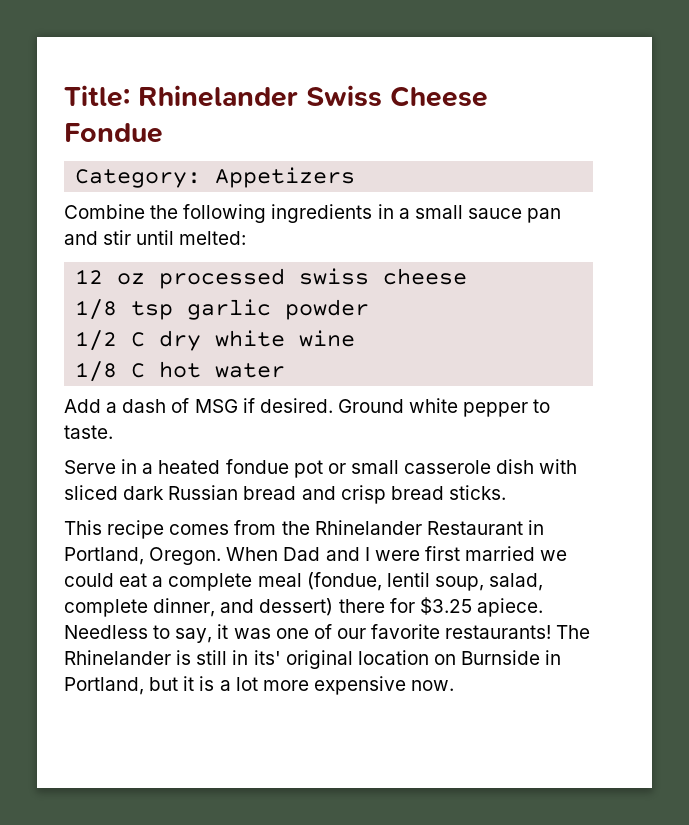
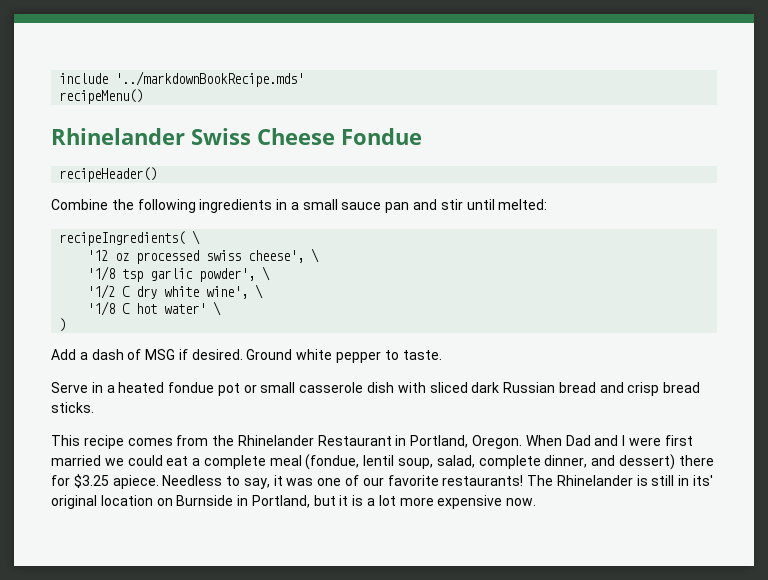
- Title: Rhinelander Swiss Cheese Fondue
+ include '../markdownBookRecipe.mds'
+ recipeMenu()
+ Rhinelander Swiss Cheese Fondue
- Category: Appetizers
+ recipeHeader()
- 12 oz processed swiss cheese
- 1/8 tsp garlic powder
- 1/2 C dry white wine
- 1/8 C hot water
+ recipeIngredients( \
+ '12 oz processed swiss cheese', \
+ '1/8 tsp garlic powder', \
+ '1/2 C dry white wine', \
+ '1/8 C hot water' \
+ )

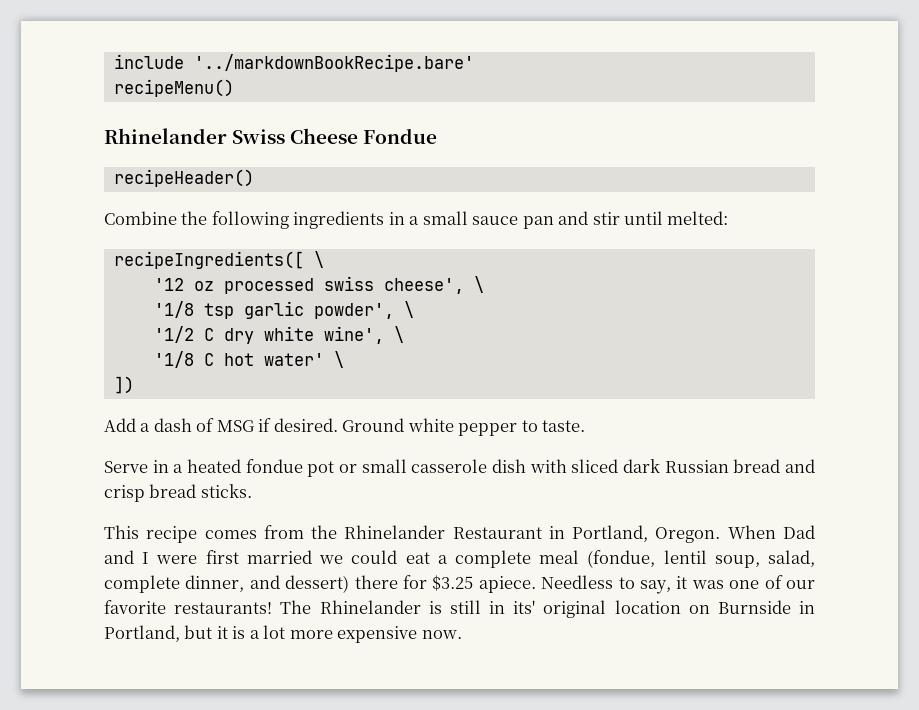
- include '../markdownBookRecipe.mds'
+ include '../markdownBookRecipe.bare'
- recipeIngredients( \
+ recipeIngredients([ \
- )
+ ])

